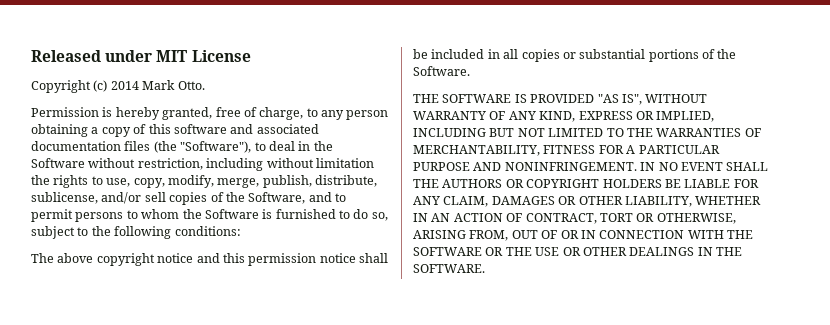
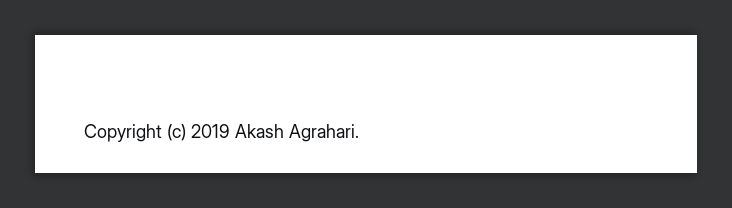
- Released under MIT License
- Copyright (c) 2014 Mark Otto.
- Permission is hereby granted, free of charge, to any person obtaining a copy of this software and associated documentation files (the "Software"), to deal in the Software without restriction, including without limitation the rights to use, copy, modify, merge, publish, distribute, sublicense, and/or sell copies of the Software, and to permit persons to whom the Software is furnished to do so, subject to the following conditions:
- The above copyright notice and this permission notice shall be included in all copies or substantial portions of the Software.
- THE SOFTWARE IS PROVIDED "AS IS", WITHOUT WARRANTY OF ANY KIND, EXPRESS OR IMPLIED, INCLUDING BUT NOT LIMITED TO THE WARRANTIES OF MERCHANTABILITY, FITNESS FOR A PARTICULAR PURPOSE AND NONINFRINGEMENT. IN NO EVENT SHALL THE AUTHORS OR COPYRIGHT HOLDERS BE LIABLE FOR ANY CLAIM, DAMAGES OR OTHER LIABILITY, WHETHER IN AN ACTION OF CONTRACT, TORT OR OTHERWISE, ARISING FROM, OUT OF OR IN CONNECTION WITH THE SOFTWARE OR THE USE OR OTHER DEALINGS IN THE SOFTWARE.
+ Copyright (c) 2019 Akash Agrahari.

